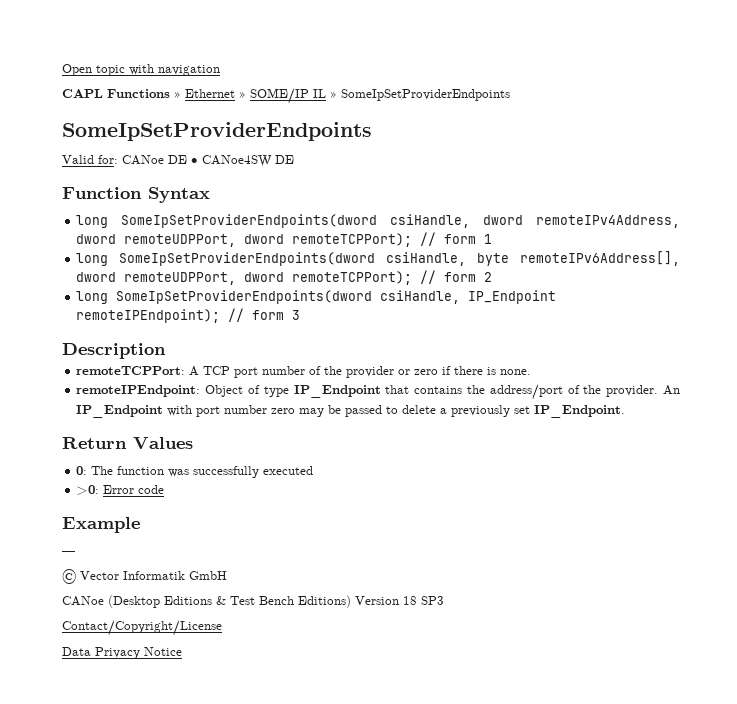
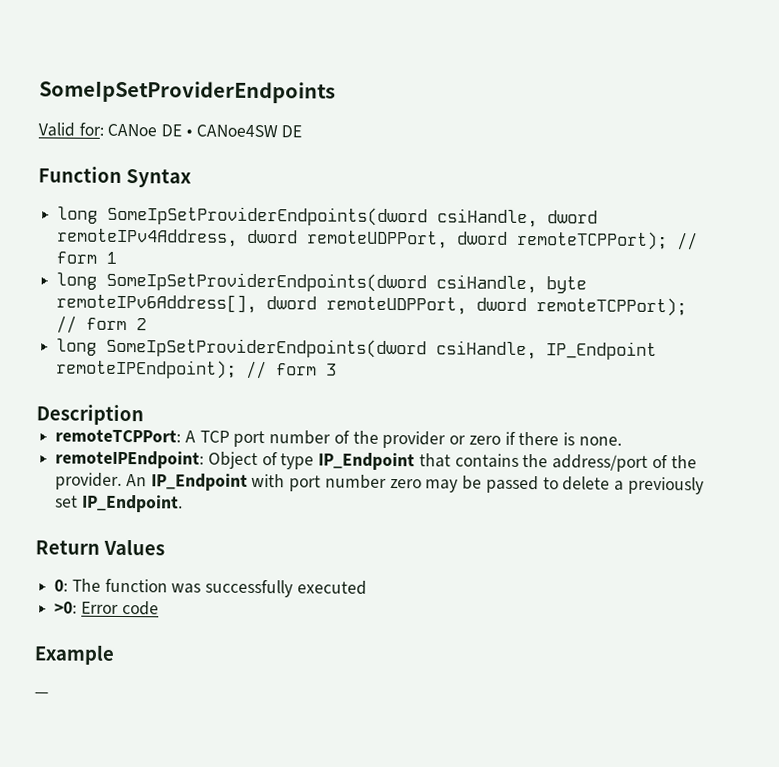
- Open topic with navigation
- CAPL Functions » Ethernet » SOME/IP IL » SomeIpSetProviderEndpoints
- © Vector Informatik GmbH
- CANoe (Desktop Editions & Test Bench Editions) Version 18 SP3
- Contact/Copyright/License
- Data Privacy Notice

